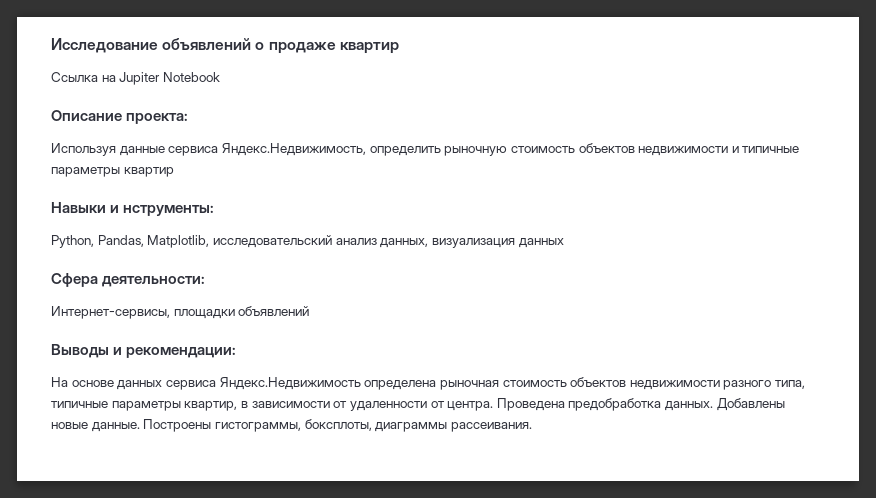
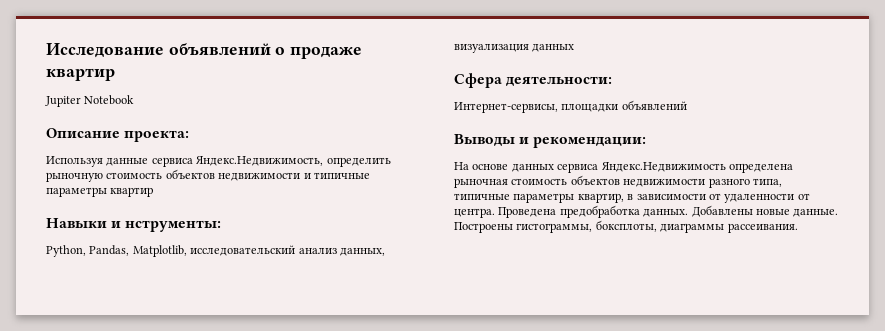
- Ссылка на Jupiter Notebook
+ Jupiter Notebook

